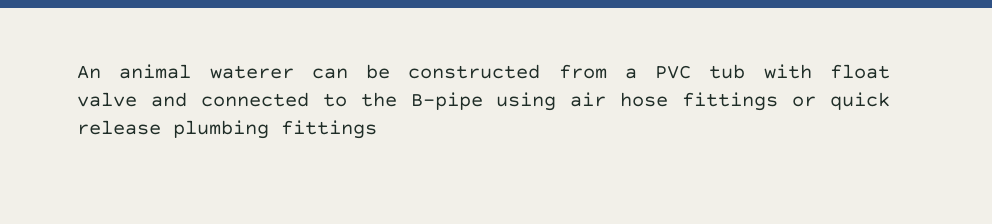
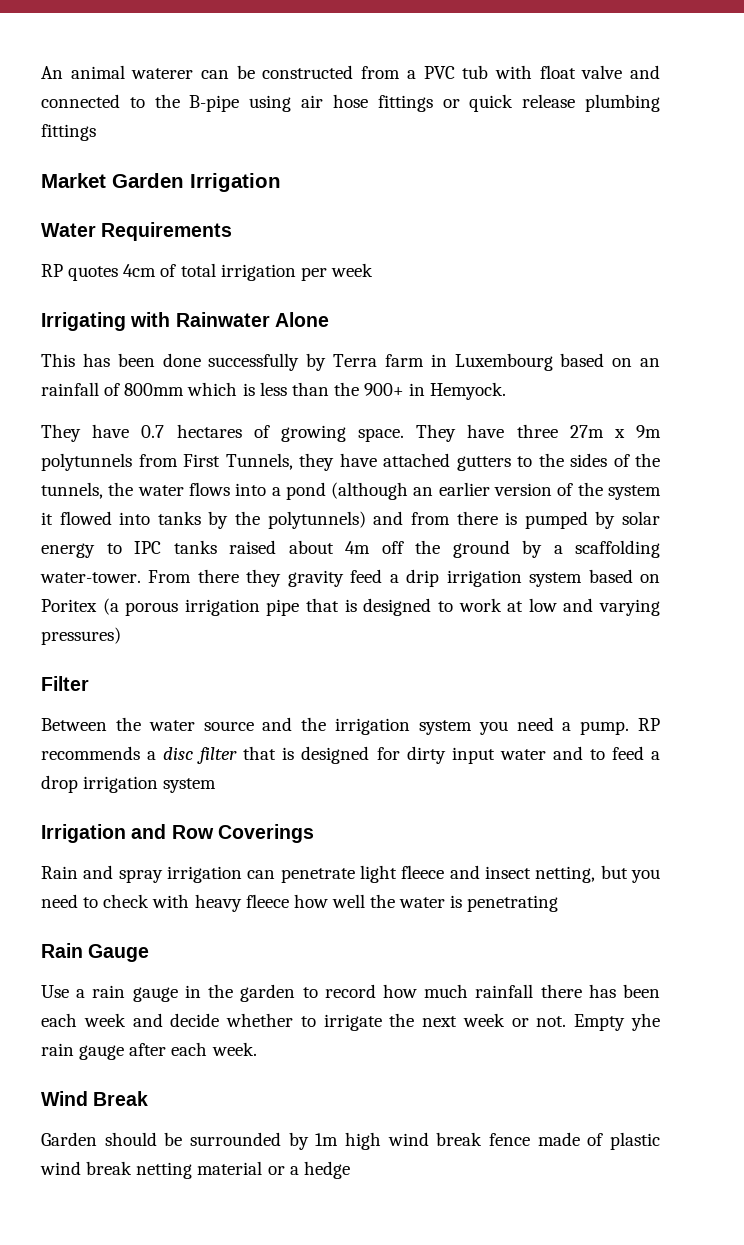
+ Market Garden Irrigation
+ Water Requirements
+ RP quotes 4cm of total irrigation per week
+ Irrigating with Rainwater Alone
+ This has been done successfully by Terra farm in Luxembourg based on an rainfall of 800mm which is less than the 900+ in Hemyock.
+ They have 0.7 hectares of growing space. They have three 27m x 9m polytunnels from First Tunnels, they have attached gutters to the sides of the tunnels, the water flows into a pond (although an earlier version of the system it flowed into tanks by the polytunnels) and from there is pumped by solar energy to IPC tanks raised about 4m off the ground by a scaffolding water-tower. From there they gravity feed a drip irrigation system based on Poritex (a porous irrigation pipe that is designed to work at low and varying pressures)
+ Filter
+ Between the water source and the irrigation system you need a pump. RP recommends a disc filter that is designed for dirty input water and to feed a drop irrigation system
+ Irrigation and Row Coverings
+ Rain and spray irrigation can penetrate light fleece and insect netting, but you need to check with heavy fleece how well the water is penetrating
+ Rain Gauge
+ Use a rain gauge in the garden to record how much rainfall there has been each week and decide whether to irrigate the next week or not. Empty yhe rain gauge after each week.
+ Wind Break
+ Garden should be surrounded by 1m high wind break fence made of plastic wind break netting material or a hedge

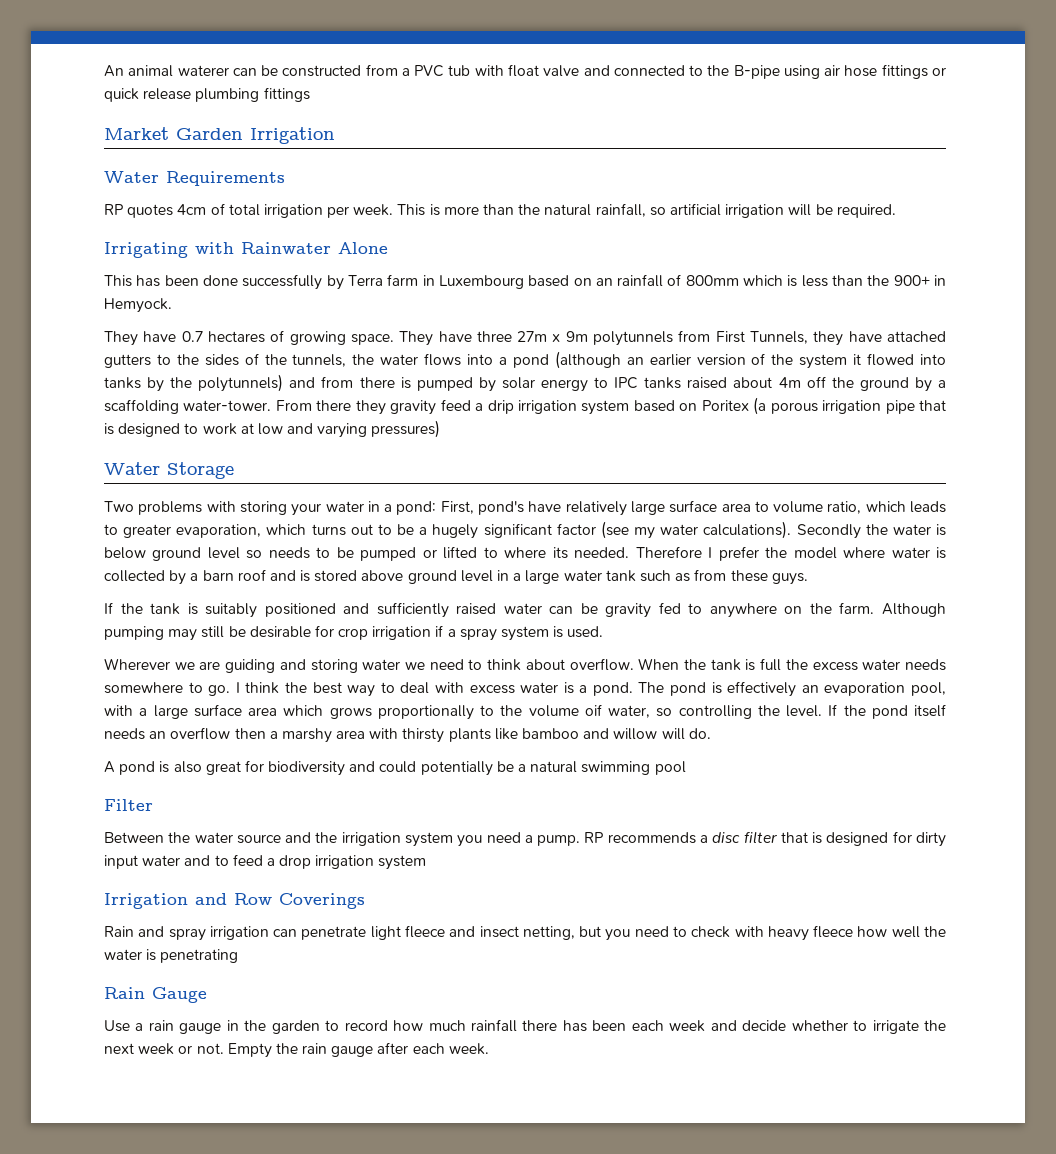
- RP quotes 4cm of total irrigation per week
+ RP quotes 4cm of total irrigation per week. This is more than the natural rainfall, so artificial irrigation will be required.
+ Water Storage
+ Two problems with storing your water in a pond: First, pond's have relatively large surface area to volume ratio, which leads to greater evaporation, which turns out to be a hugely significant factor (see my water calculations). Secondly the water is below ground level so needs to be pumped or lifted to where its needed. Therefore I prefer the model where water is collected by a barn roof and is stored above ground level in a large water tank such as from these guys.
+ If the tank is suitably positioned and sufficiently raised water can be gravity fed to anywhere on the farm. Although pumping may still be desirable for crop irrigation if a spray system is used.
+ Wherever we are guiding and storing water we need to think about overflow. When the tank is full the excess water needs somewhere to go. I think the best way to deal with excess water is a pond. The pond is effectively an evaporation pool, with a large surface area which grows proportionally to the volume oif water, so controlling the level. If the pond itself needs an overflow then a marshy area with thirsty plants like bamboo and willow will do.
+ A pond is also great for biodiversity and could potentially be a natural swimming pool
- Empty yhe rain gauge after each week.
+ Empty the rain gauge after each week.
- Wind Break
- Garden should be surrounded by 1m high wind break fence made of plastic wind break netting material or a hedge

